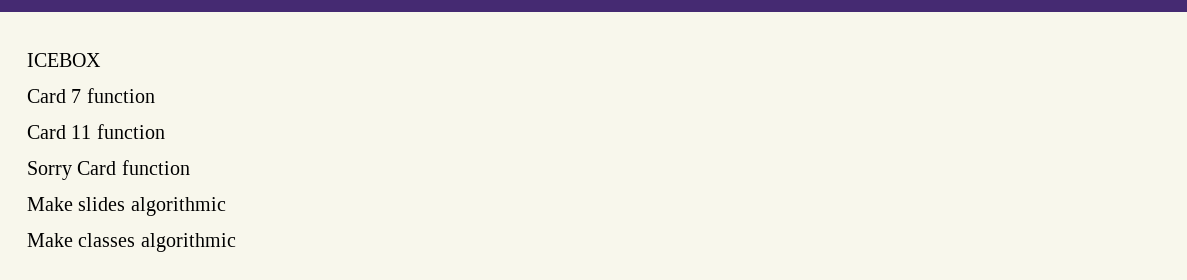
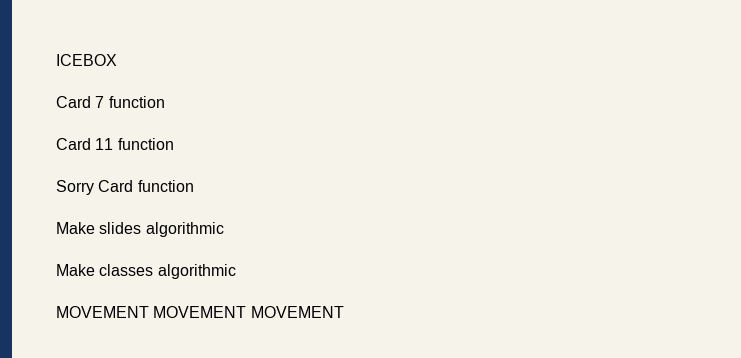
+ MOVEMENT MOVEMENT MOVEMENT

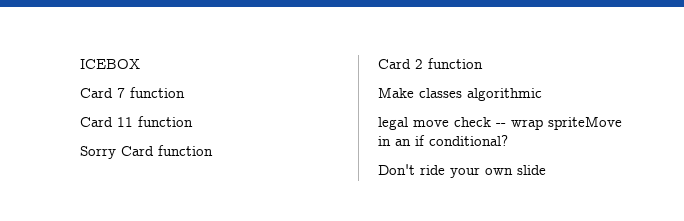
- Make slides algorithmic
+ Card 2 function
- MOVEMENT MOVEMENT MOVEMENT
+ legal move check -- wrap spriteMove in an if conditional?
+ Don't ride your own slide

